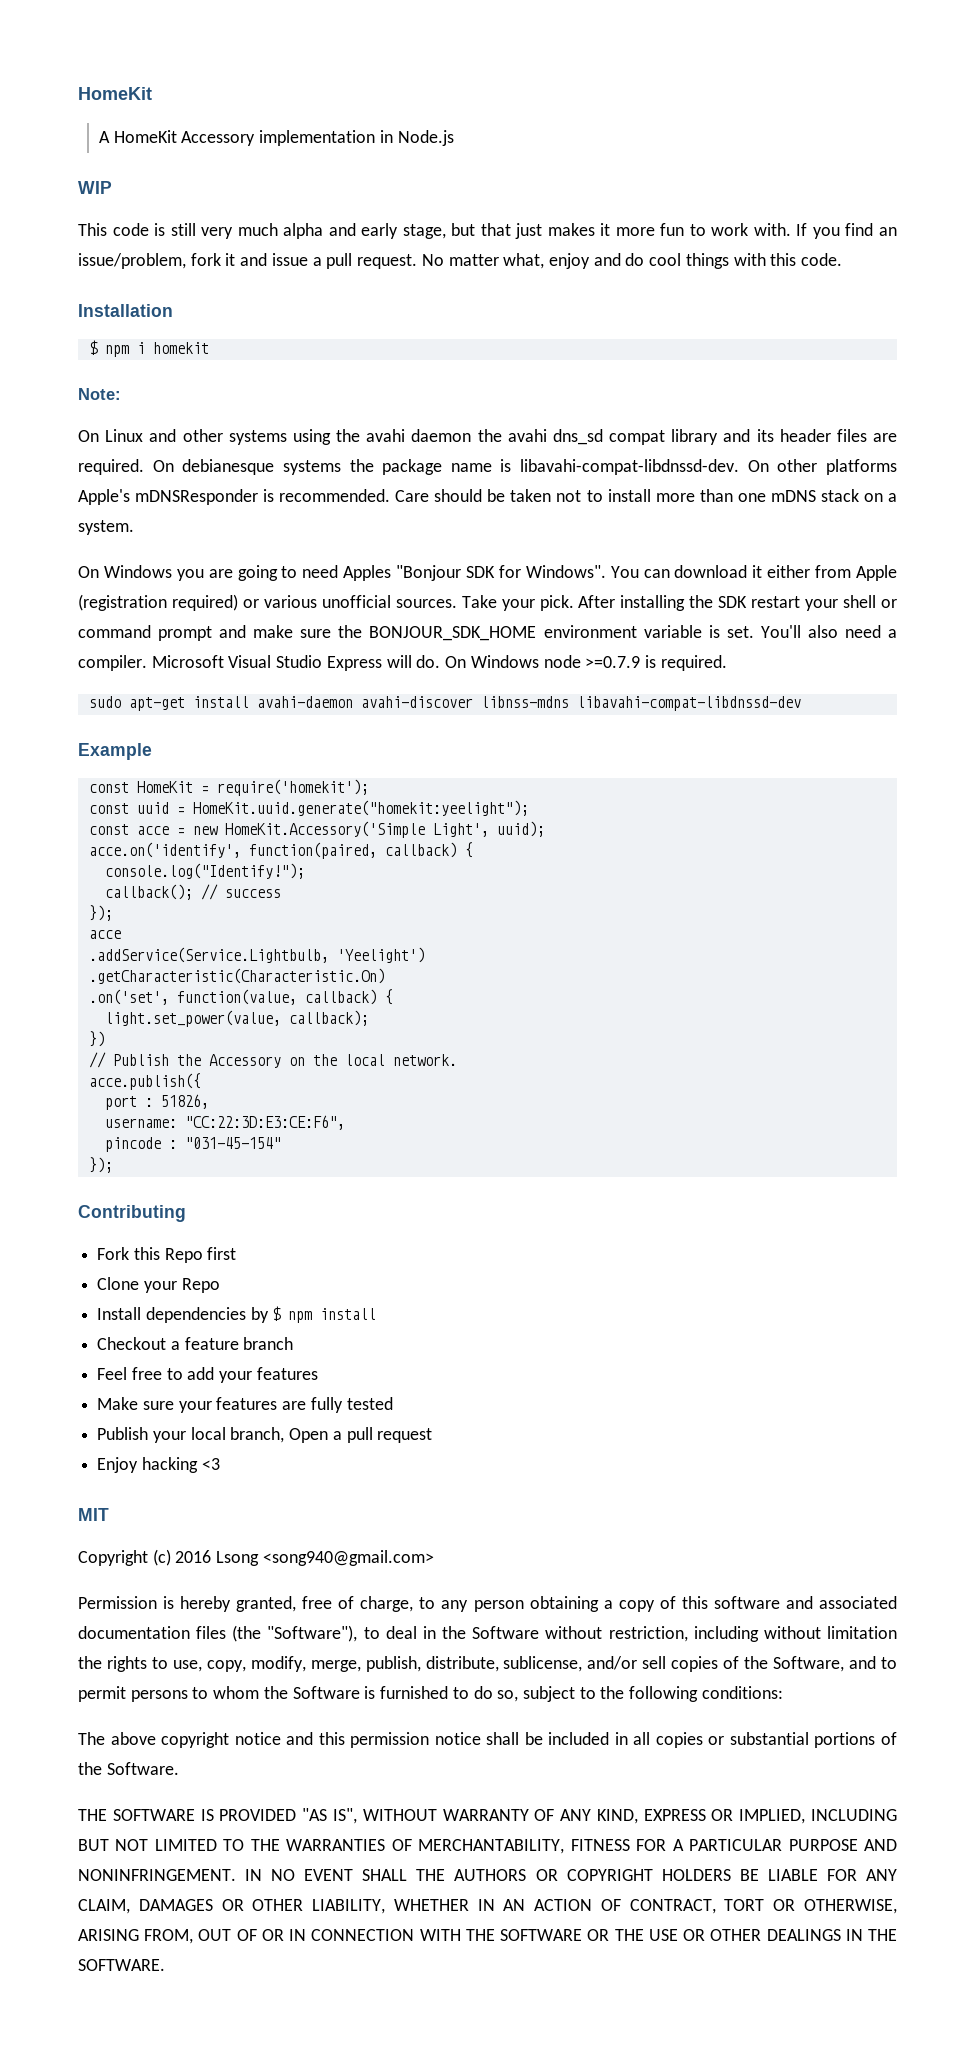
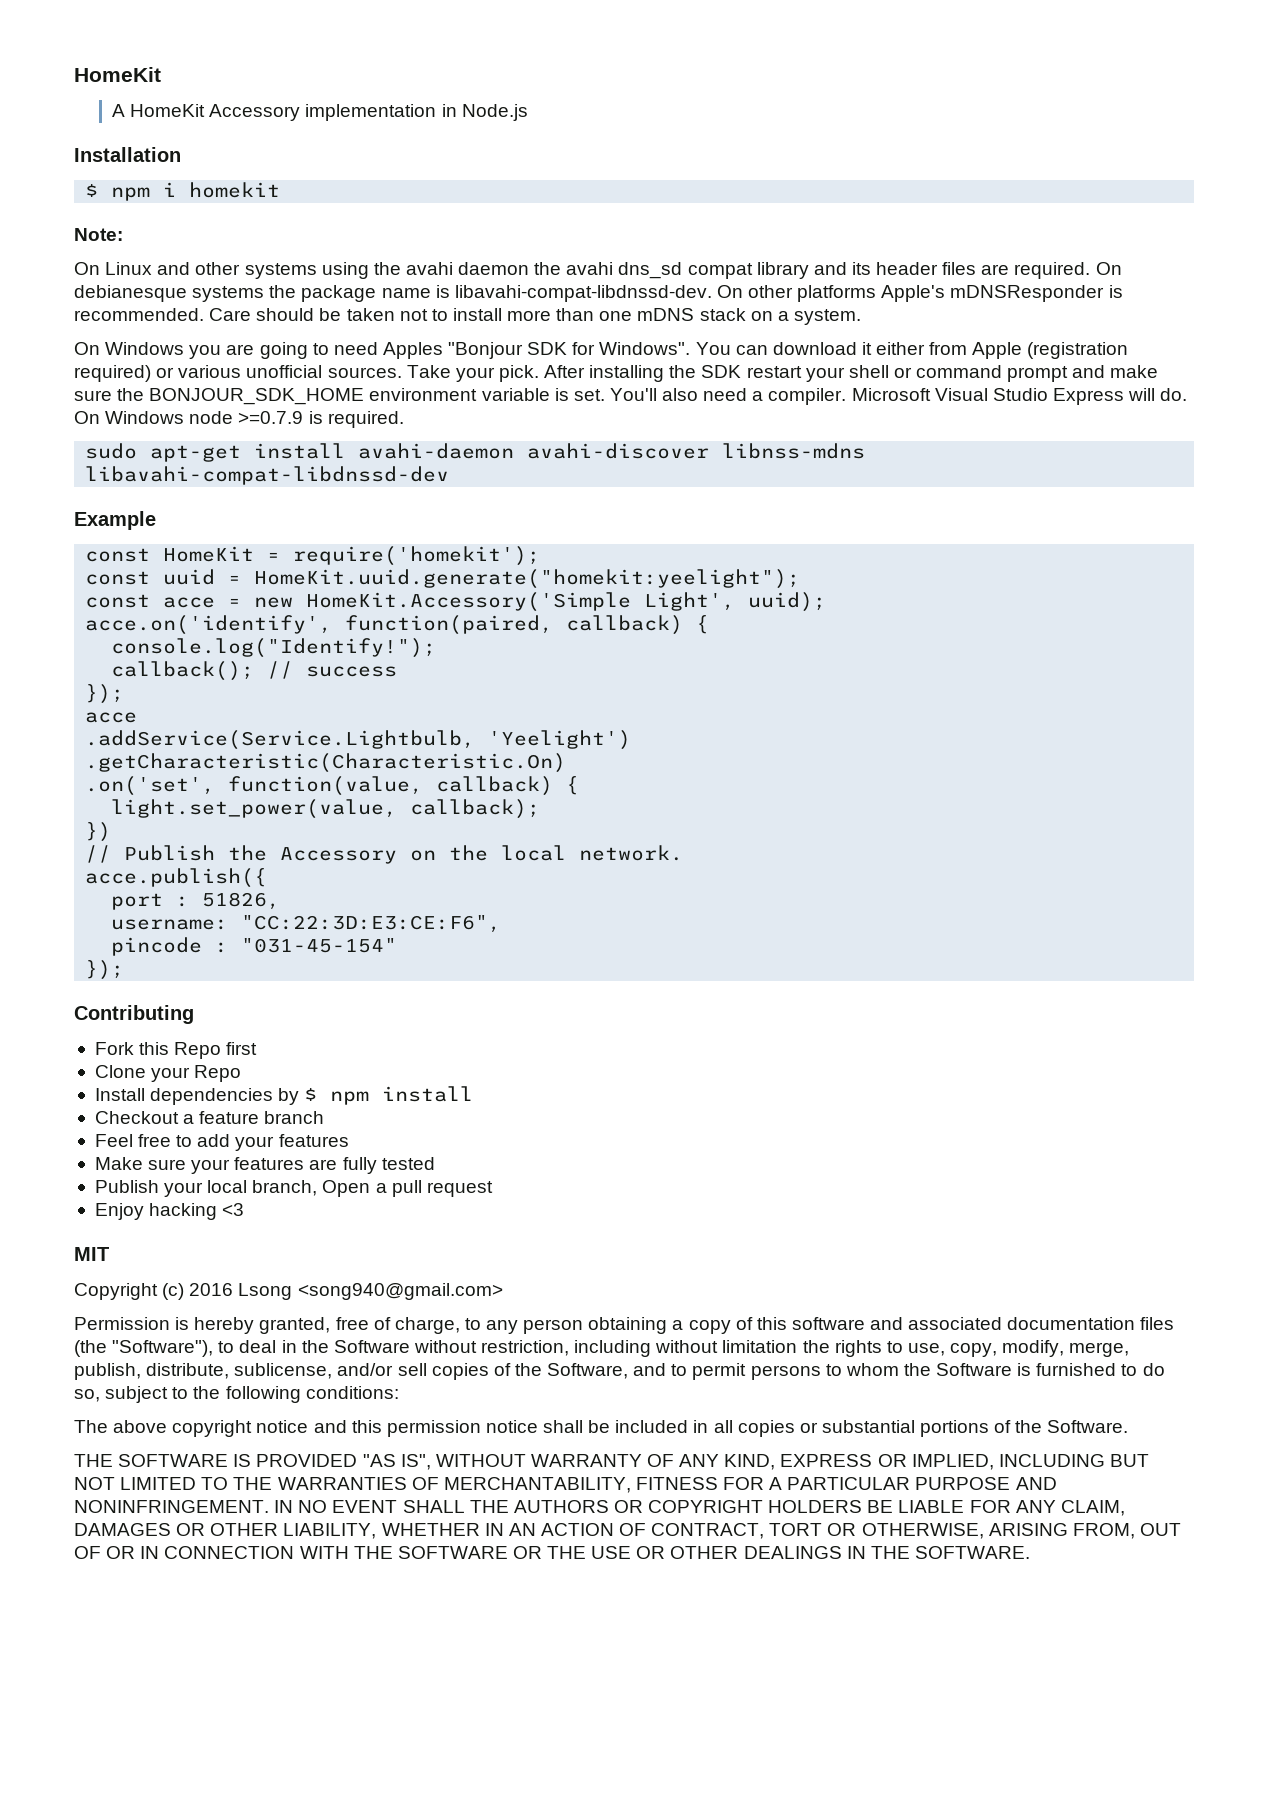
- WIP
- This code is still very much alpha and early stage, but that just makes it more fun to work with. If you find an issue/problem, fork it and issue a pull request. No matter what, enjoy and do cool things with this code.

